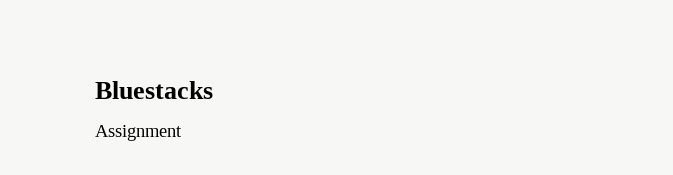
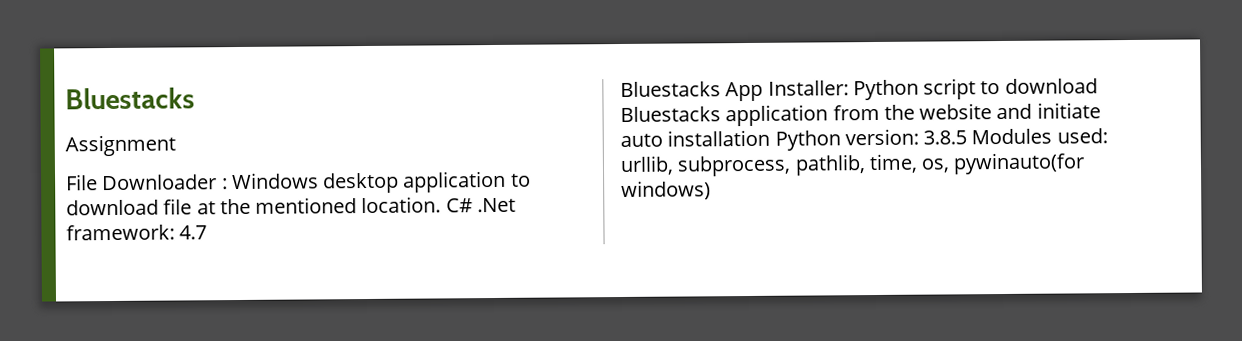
+ File Downloader : Windows desktop application to download file at the mentioned location. C# .Net framework: 4.7
+ Bluestacks App Installer: Python script to download Bluestacks application from the website and initiate auto installation Python version: 3.8.5 Modules used: urllib, subprocess, pathlib, time, os, pywinauto(for windows)

